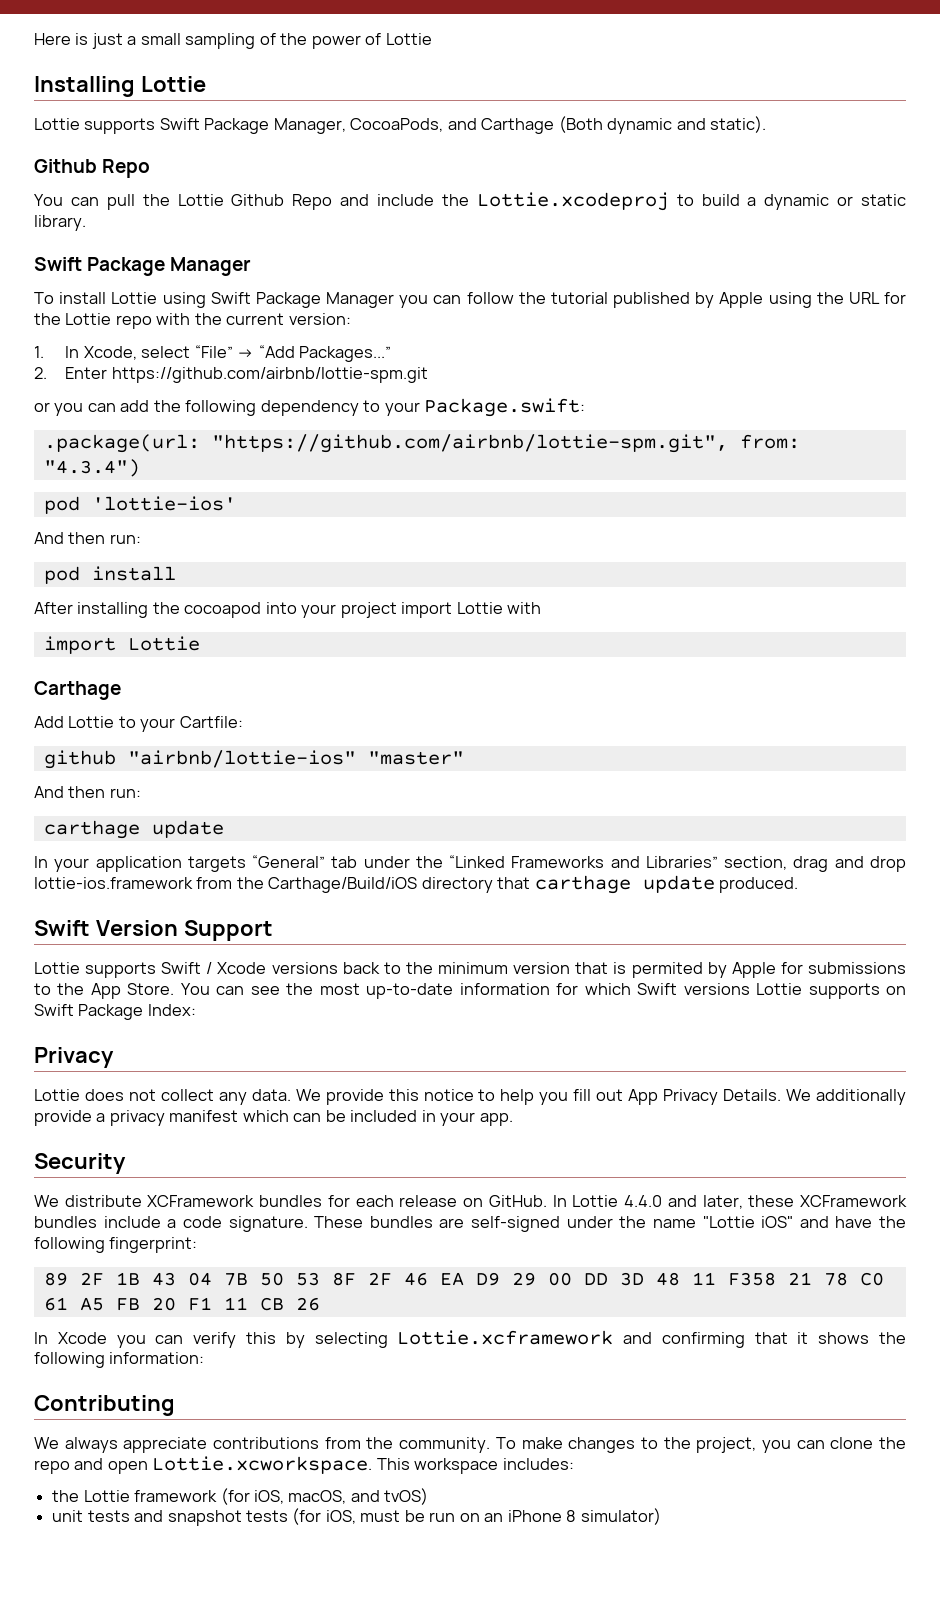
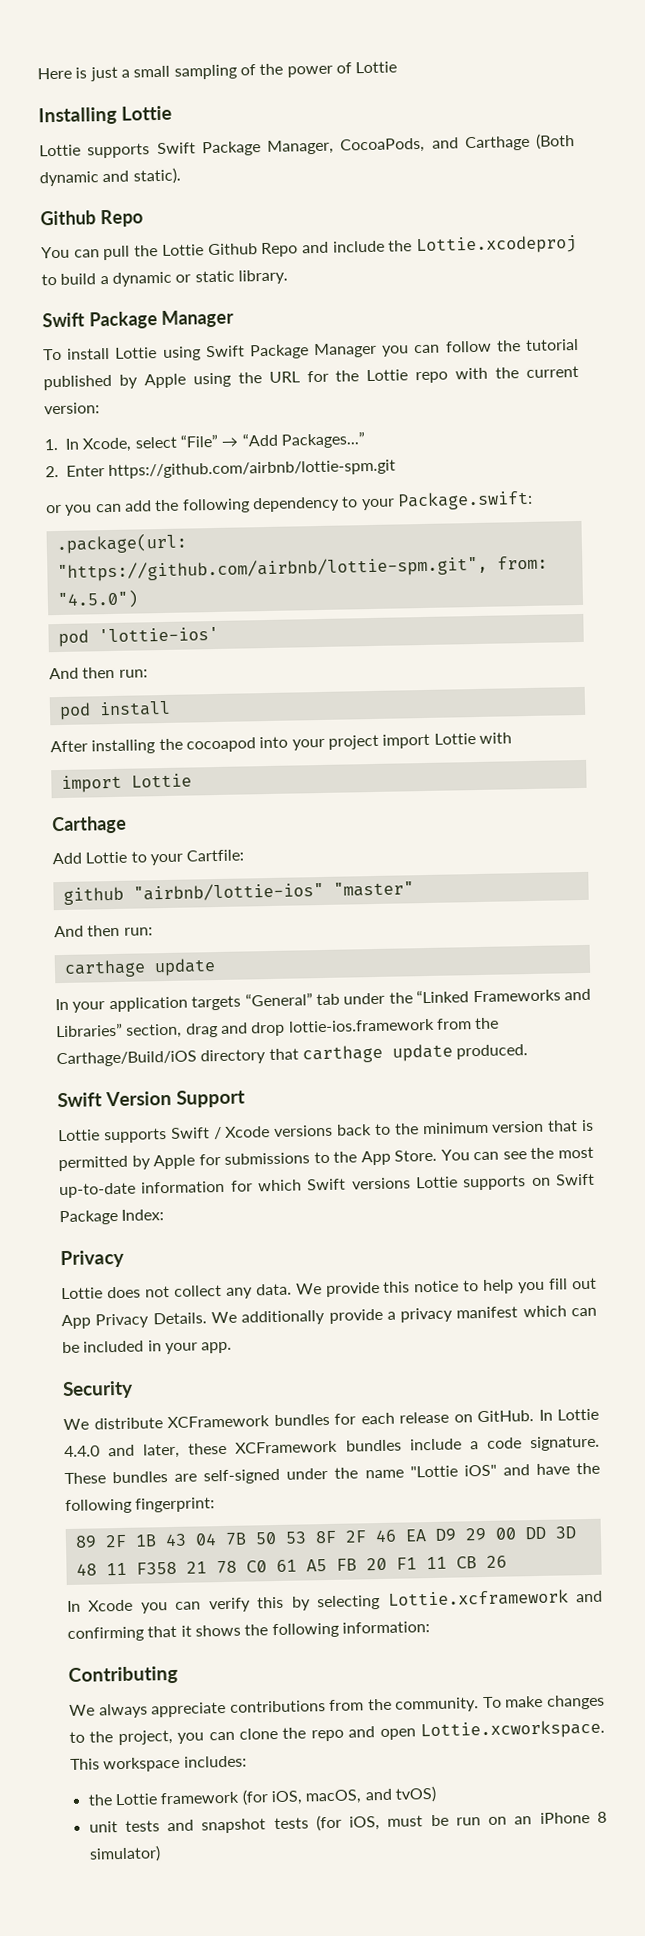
- .package(url: "https://github.com/airbnb/lottie-spm.git", from: "4.3.4")
+ .package(url: "https://github.com/airbnb/lottie-spm.git", from: "4.5.0")
- Lottie supports Swift / Xcode versions back to the minimum version that is permited by Apple for submissions to the App Store.
+ Lottie supports Swift / Xcode versions back to the minimum version that is permitted by Apple for submissions to the App Store.

